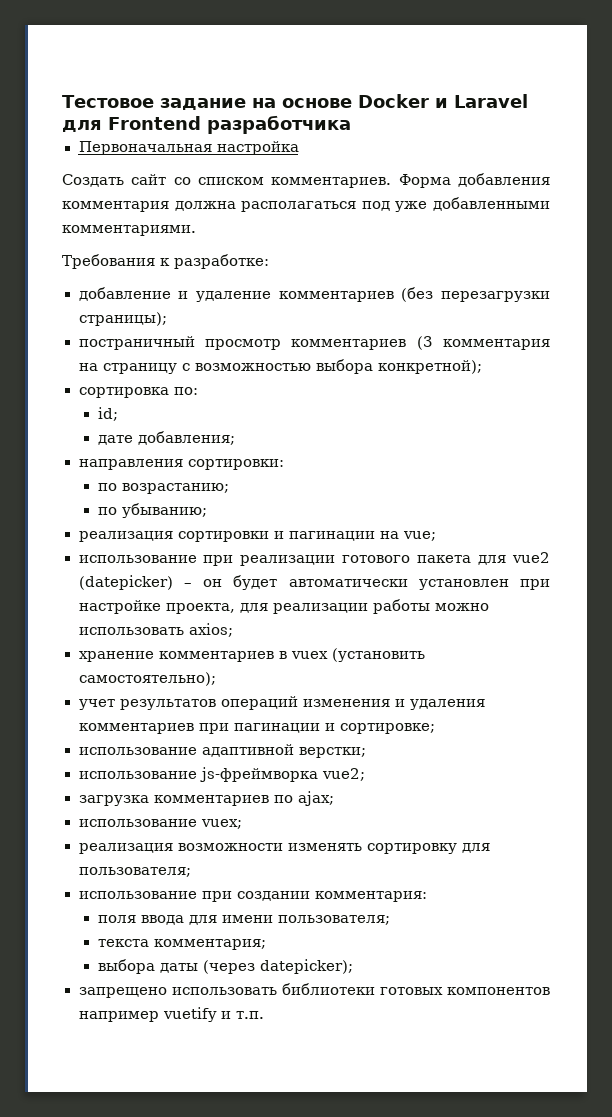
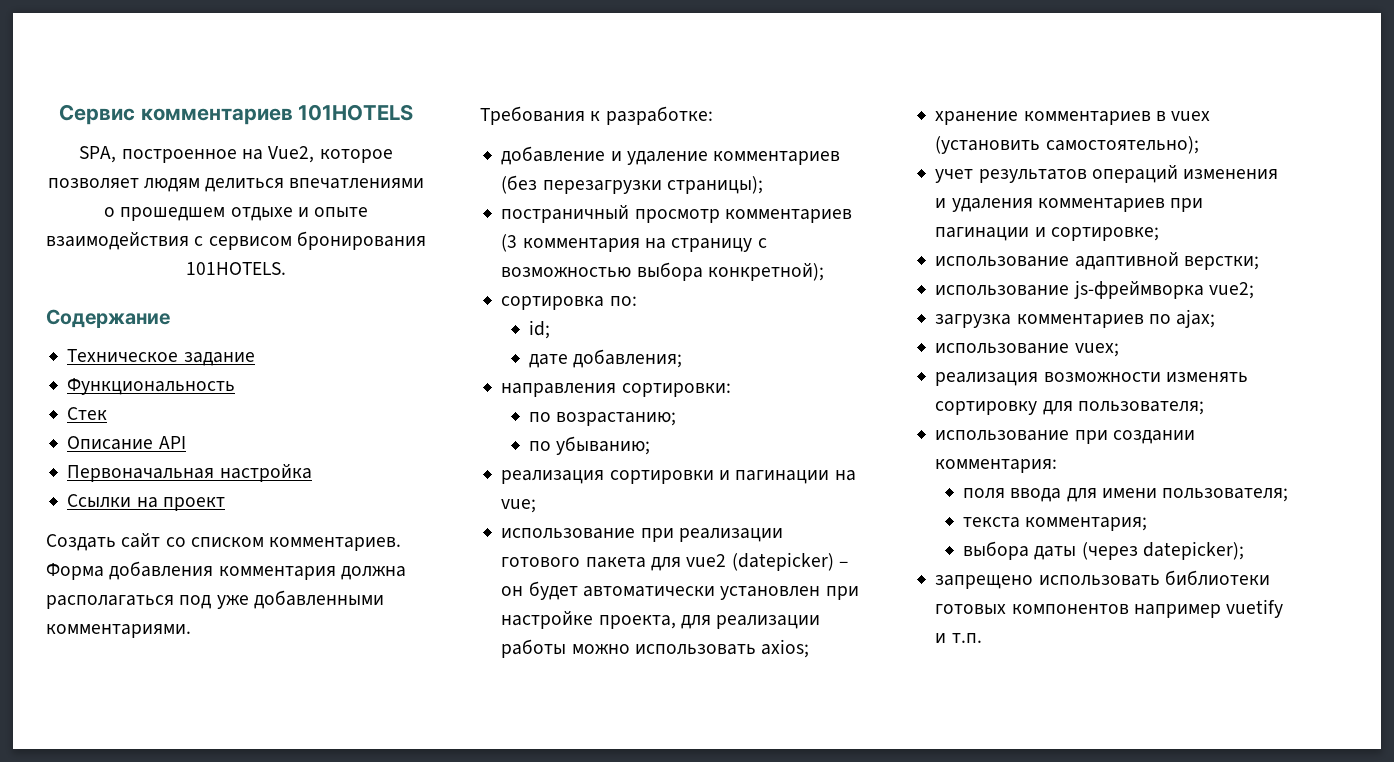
- Тестовое задание на основе Docker и Laravel для Frontend разработчика
+ Сервис комментариев 101HOTELS
+ SPA, построенное на Vue2, которое позволяет людям делиться впечатлениями о прошедшем отдыхе и опыте взаимодействия с сервисом бронирования 101HOTELS.
+ Содержание
+ Техническое задание
+ Функциональность
+ Стек
+ Описание API
+ Ссылки на проект

